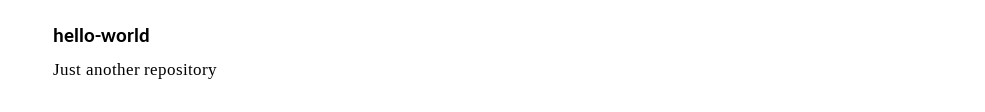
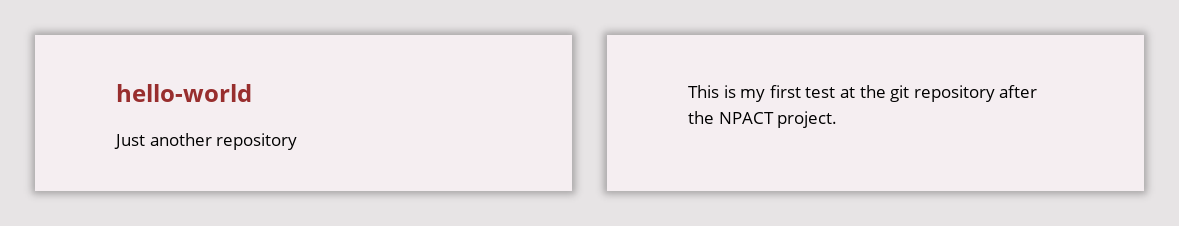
+ This is my first test at the git repository after the NPACT project.

